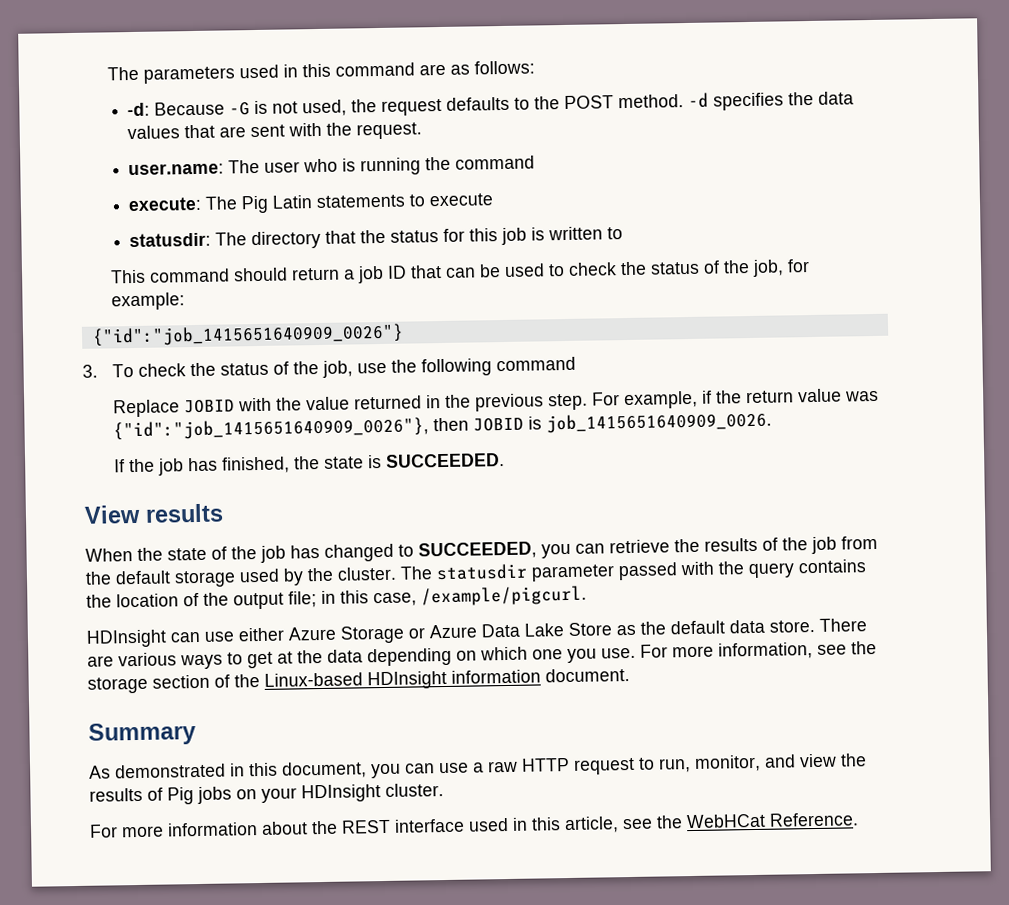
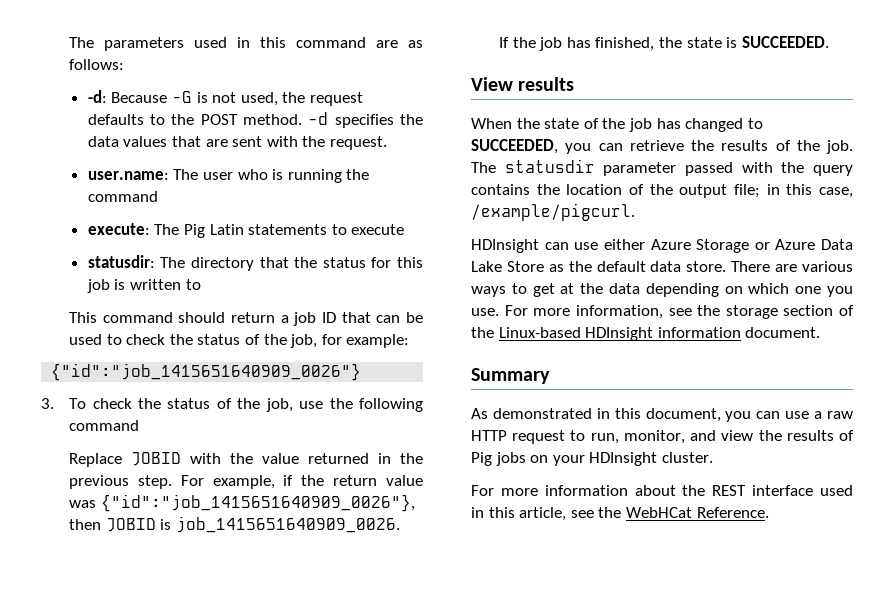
- When the state of the job has changed to SUCCEEDED, you can retrieve the results of the job from the default storage used by the cluster.
+ When the state of the job has changed to SUCCEEDED, you can retrieve the results of the job.

